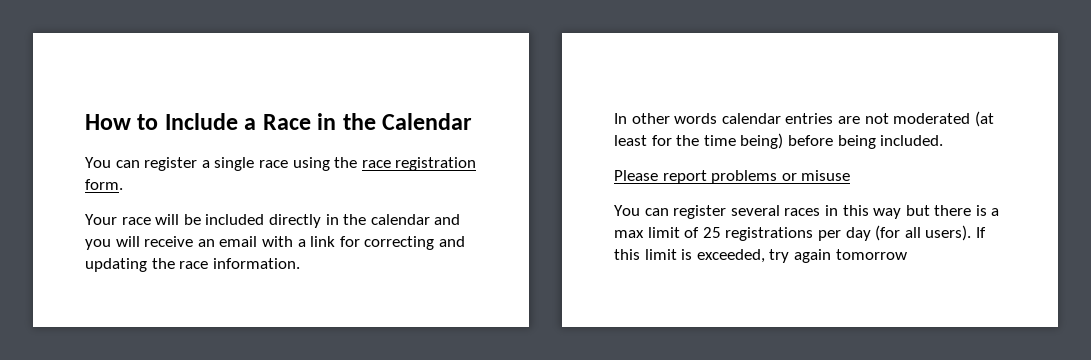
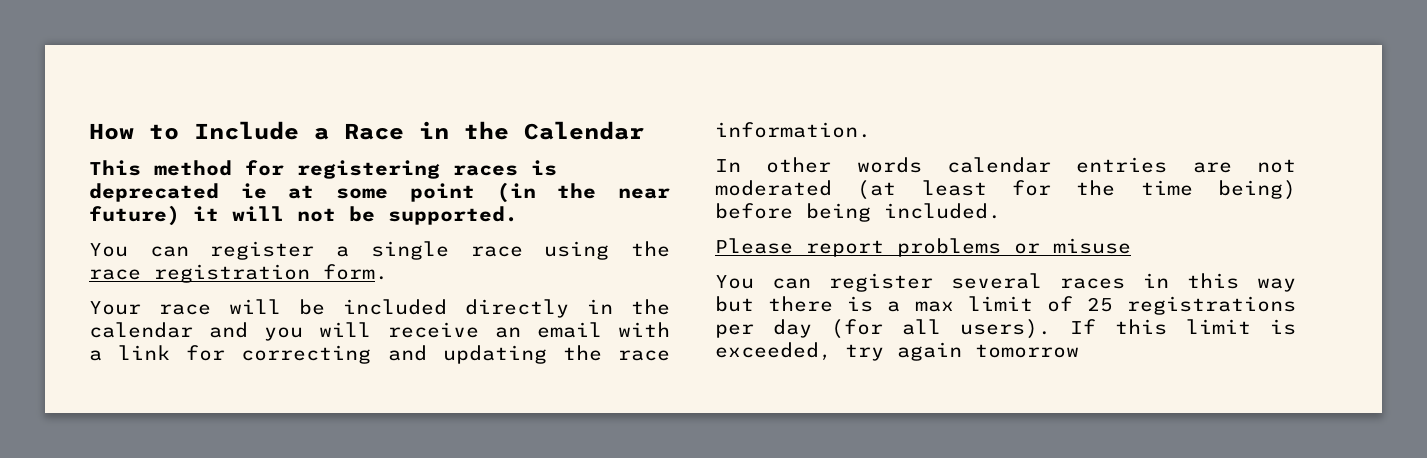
+ This method for registering races is deprecated ie at some point (in the near future) it will not be supported.

